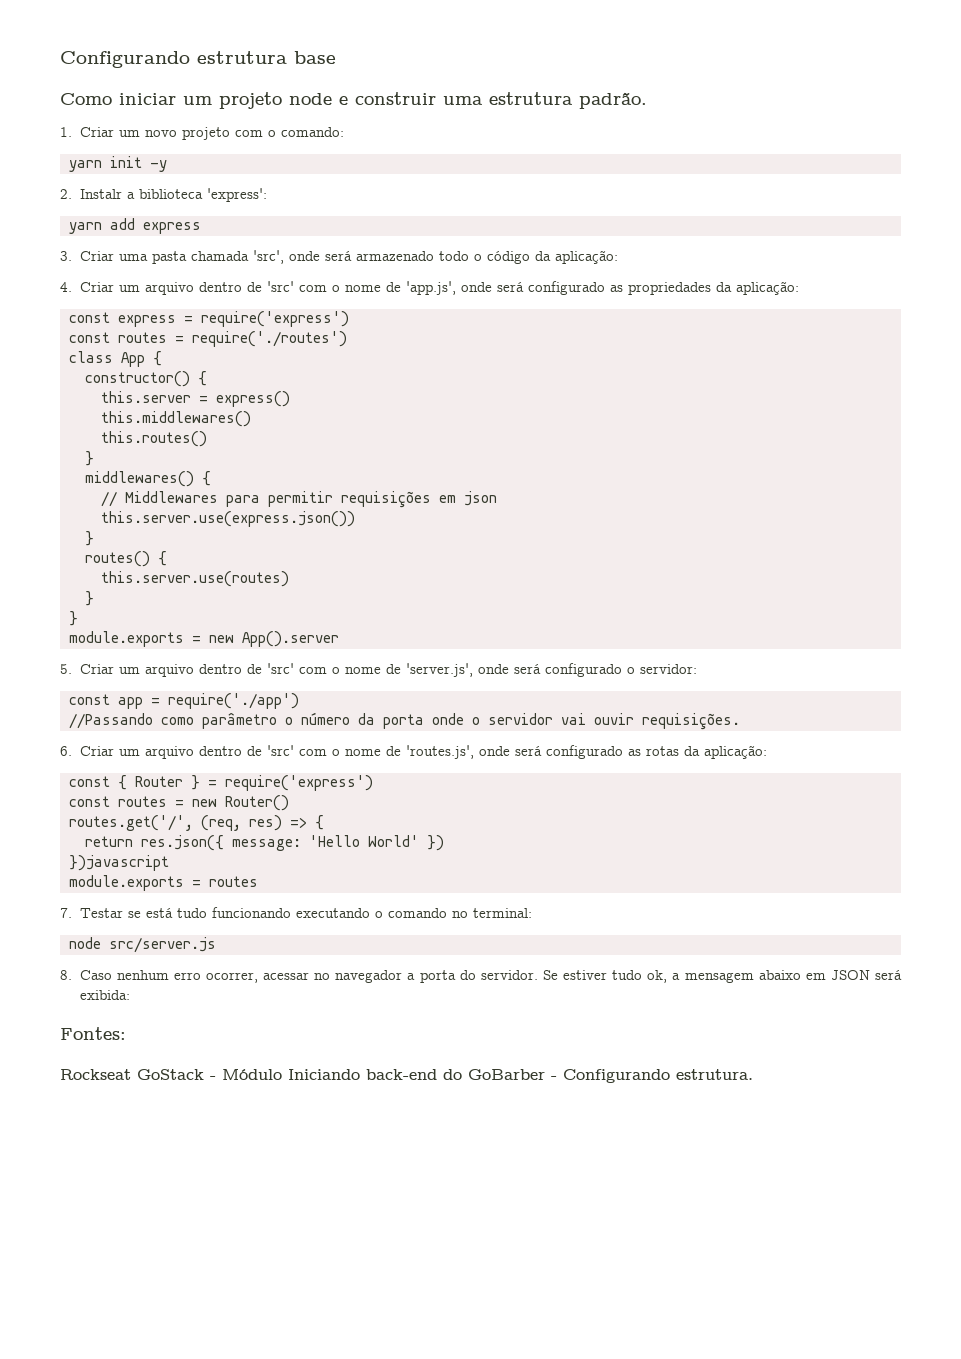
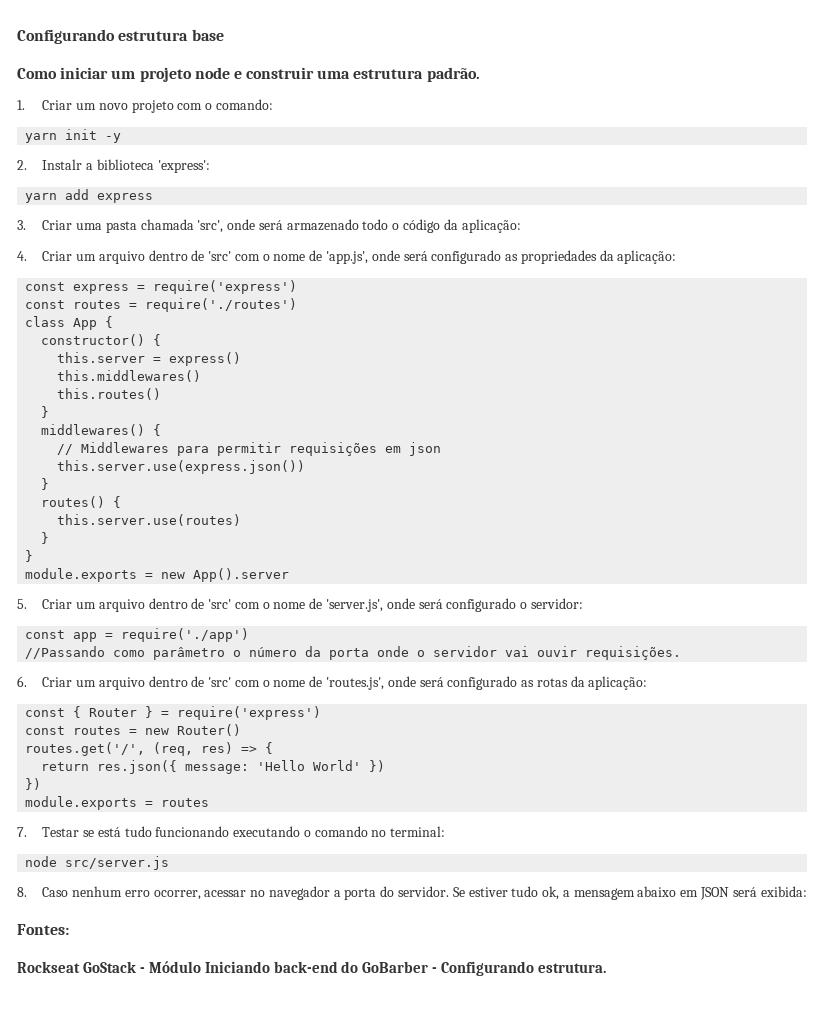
  return res.json({ message: 'Hello World' })
- })javascript
+ })

